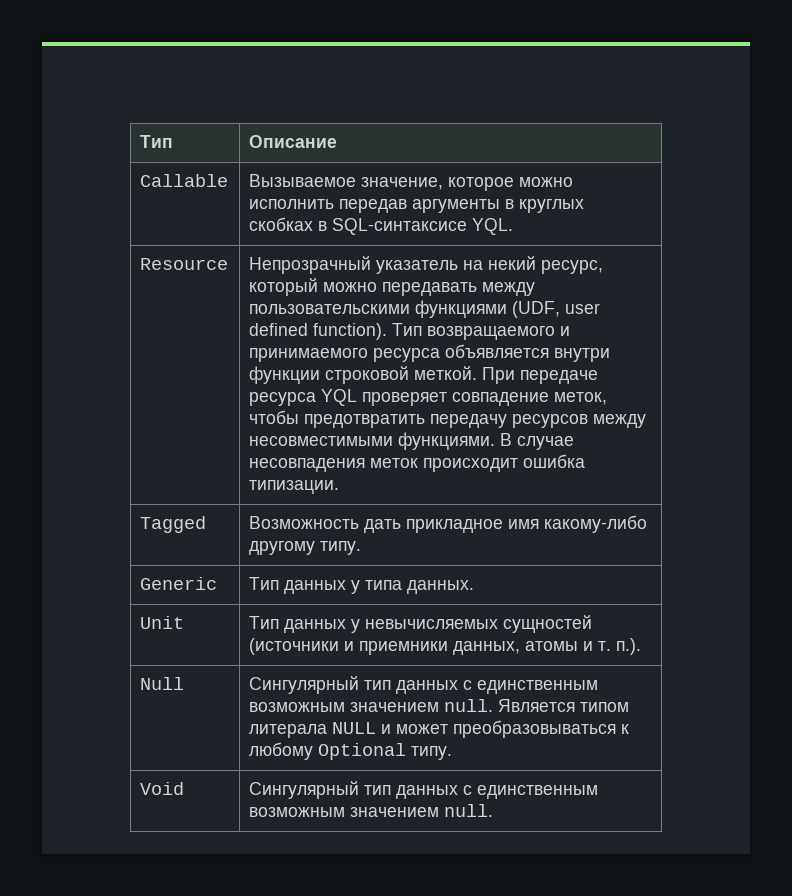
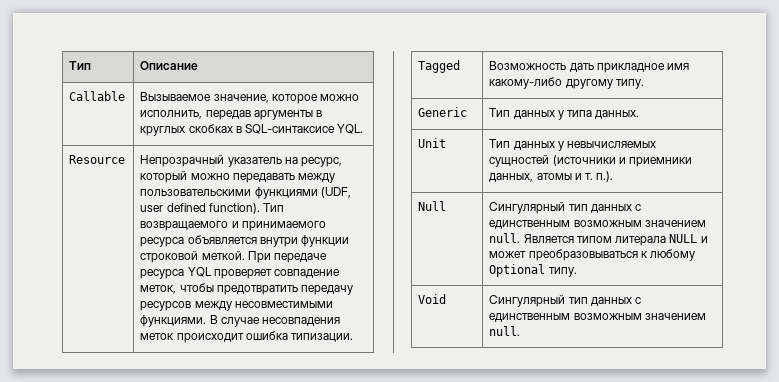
- Callable | Вызываемое значение, которое можно исполнить передав аргументы в круглых скобках в SQL-синтаксисе YQL.
+ Callable | Вызываемое значение, которое можно исполнить, передав аргументы в круглых скобках в SQL-синтаксисе YQL.
- Непрозрачный указатель на некий ресурс, который можно передавать между пользовательскими функциями (UDF, user defined function).
+ Непрозрачный указатель на ресурс, который можно передавать между пользовательскими функциями (UDF, user defined function).

